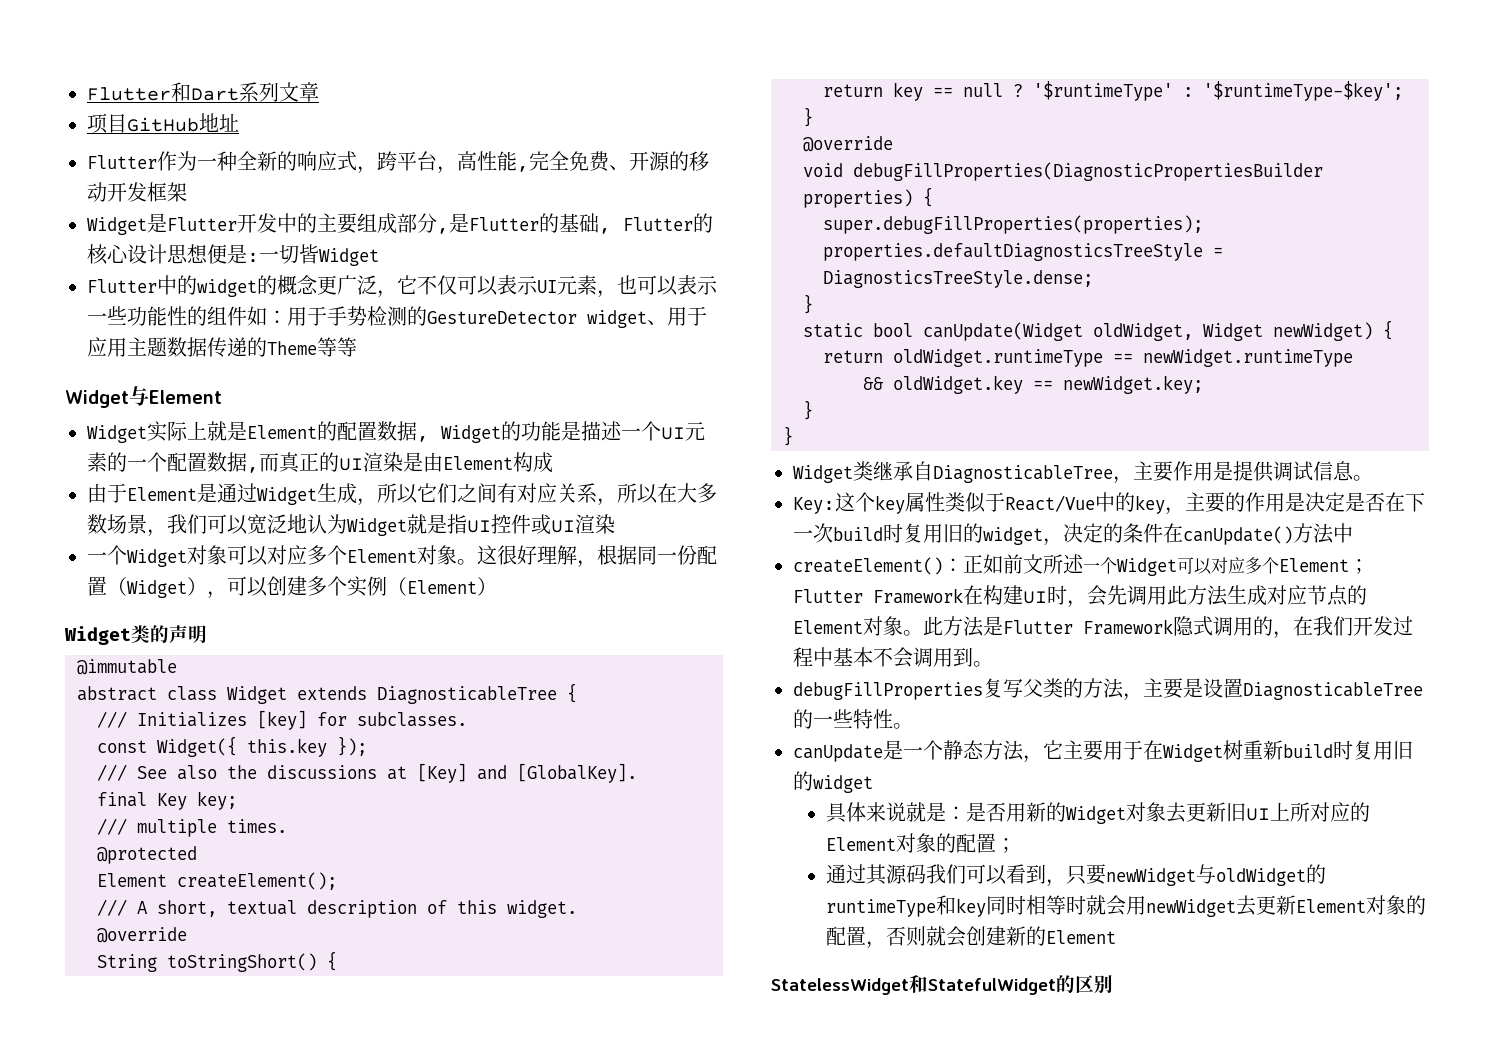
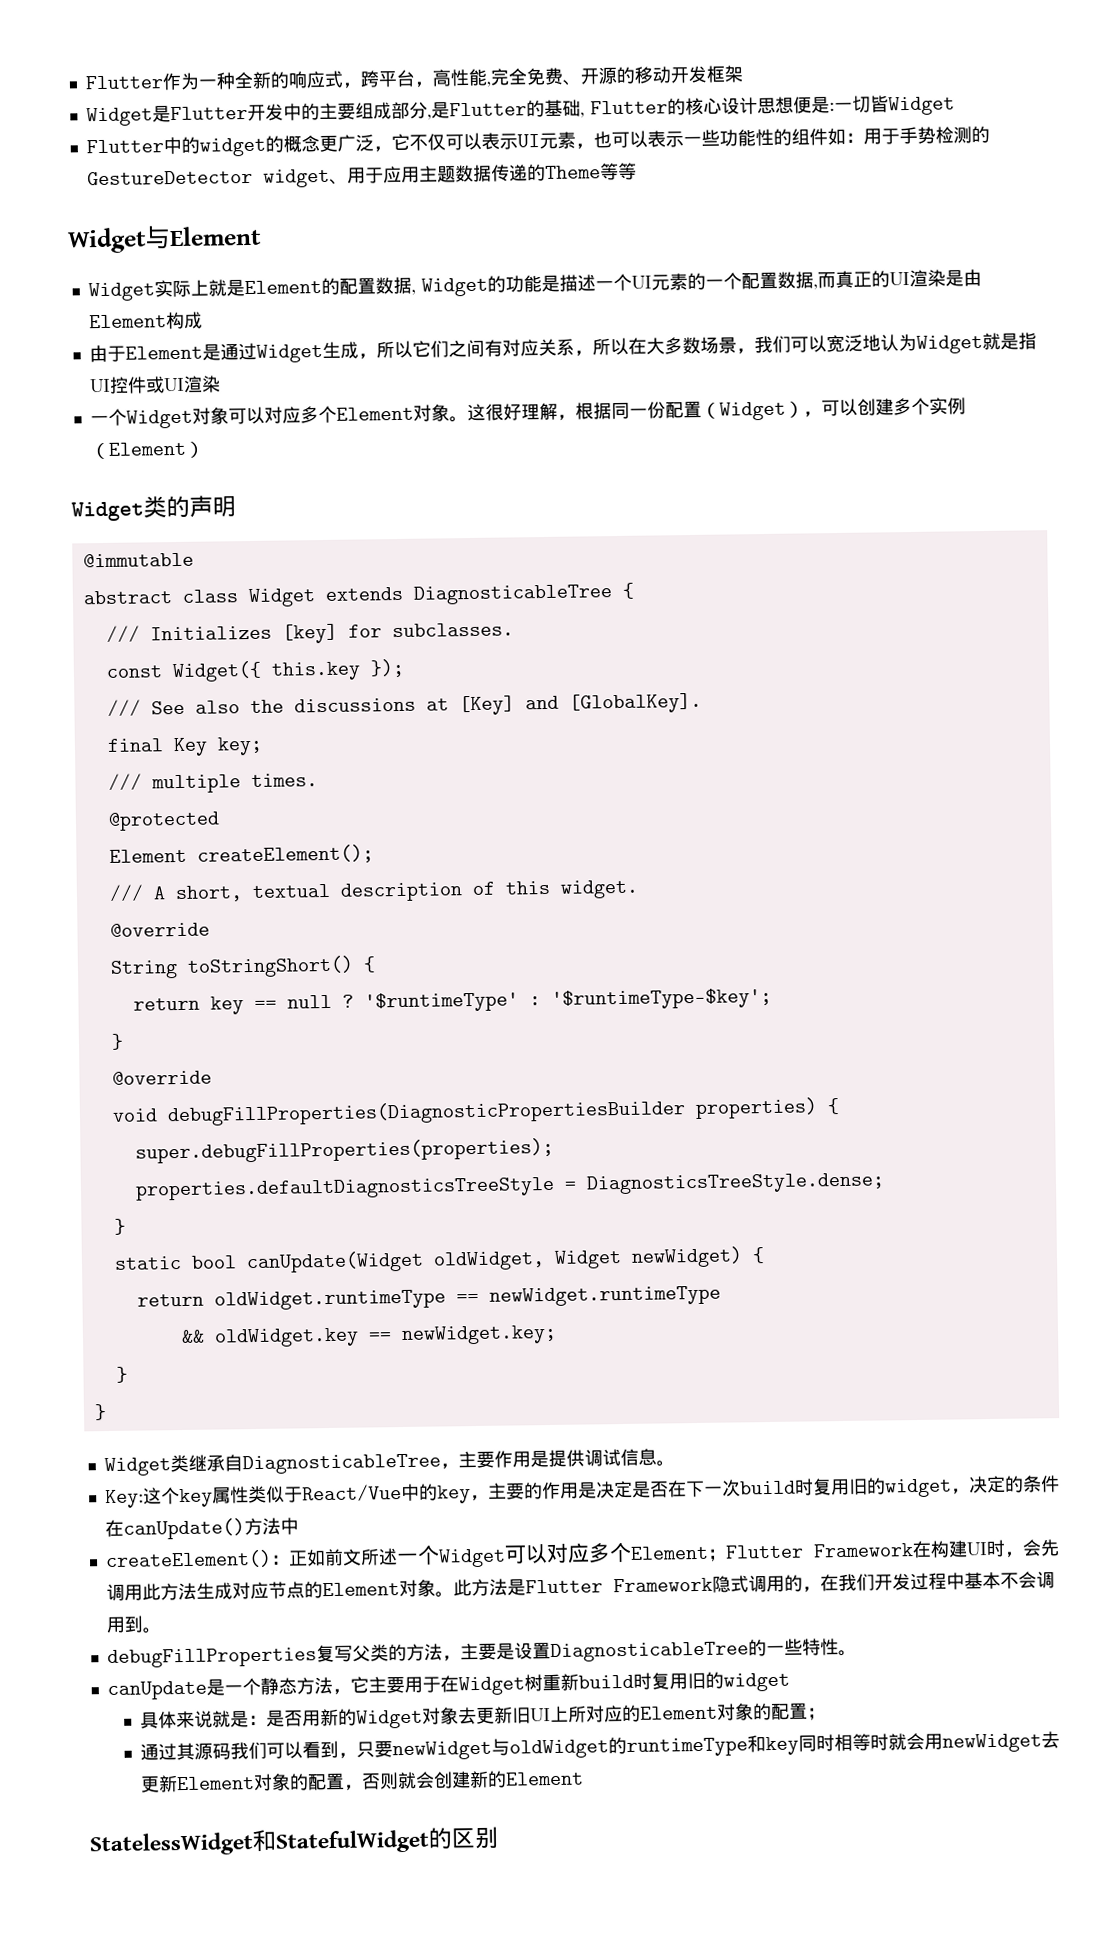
- Flutter和Dart系列文章
- 项目GitHub地址

